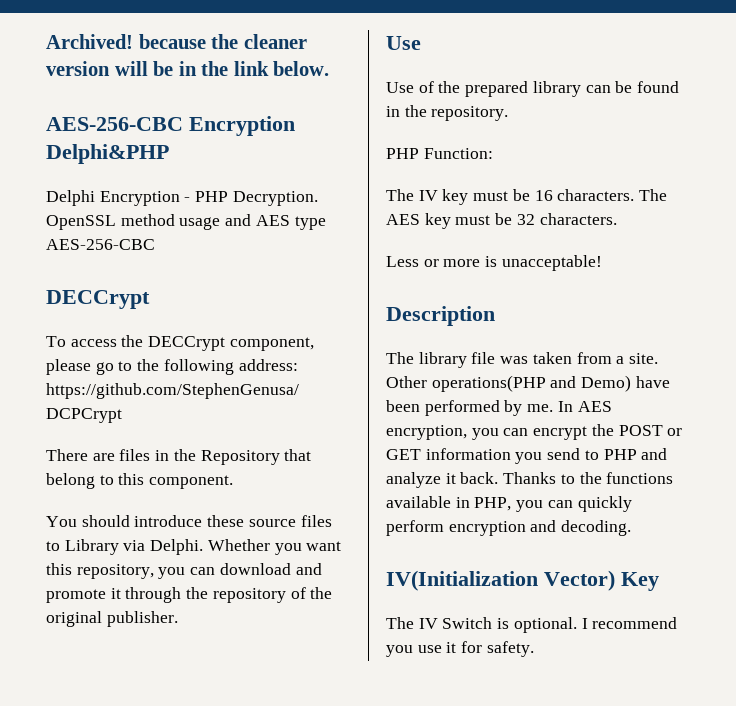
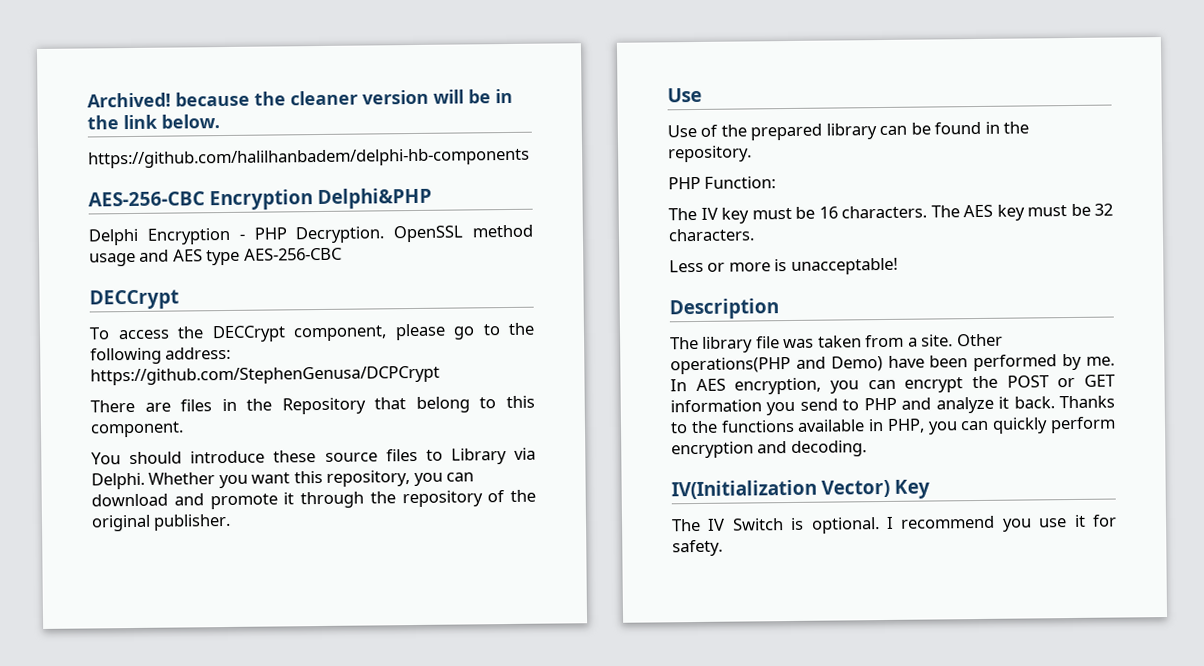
+ https://github.com/halilhanbadem/delphi-hb-components

